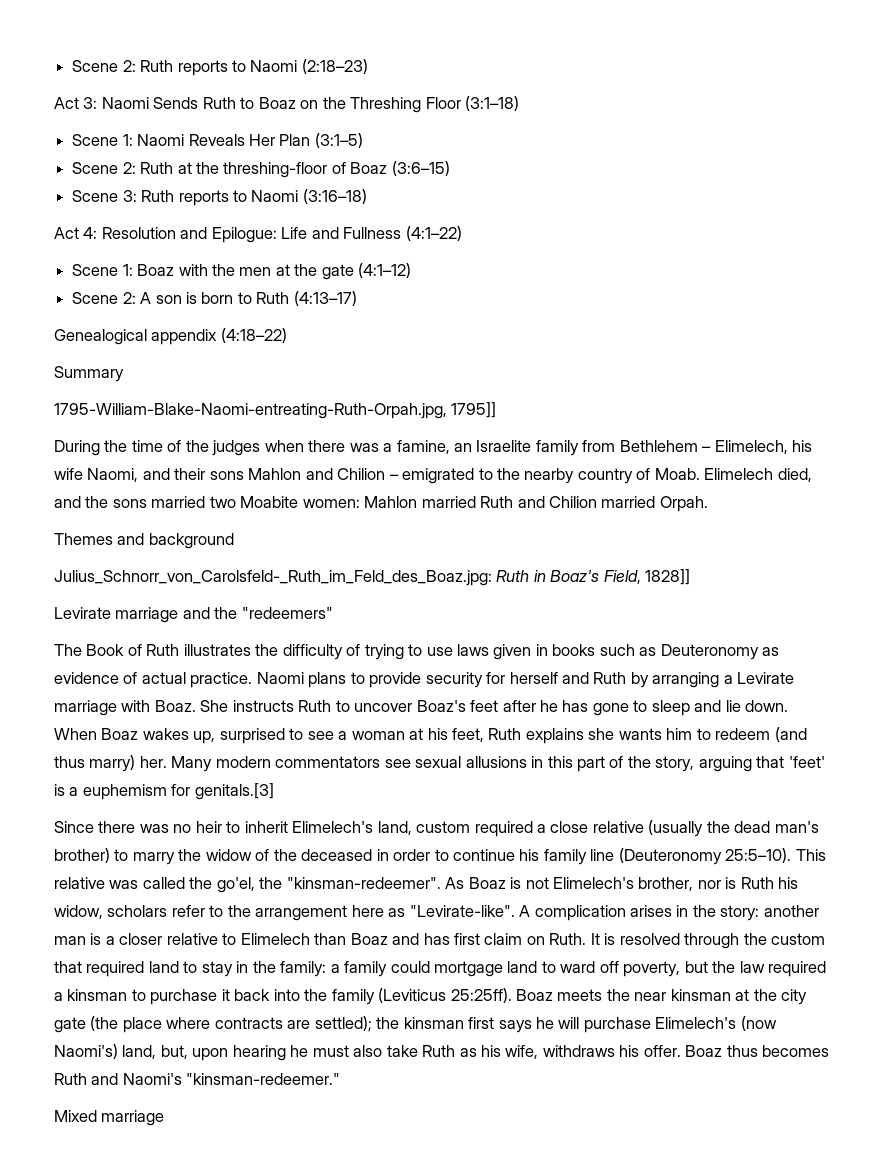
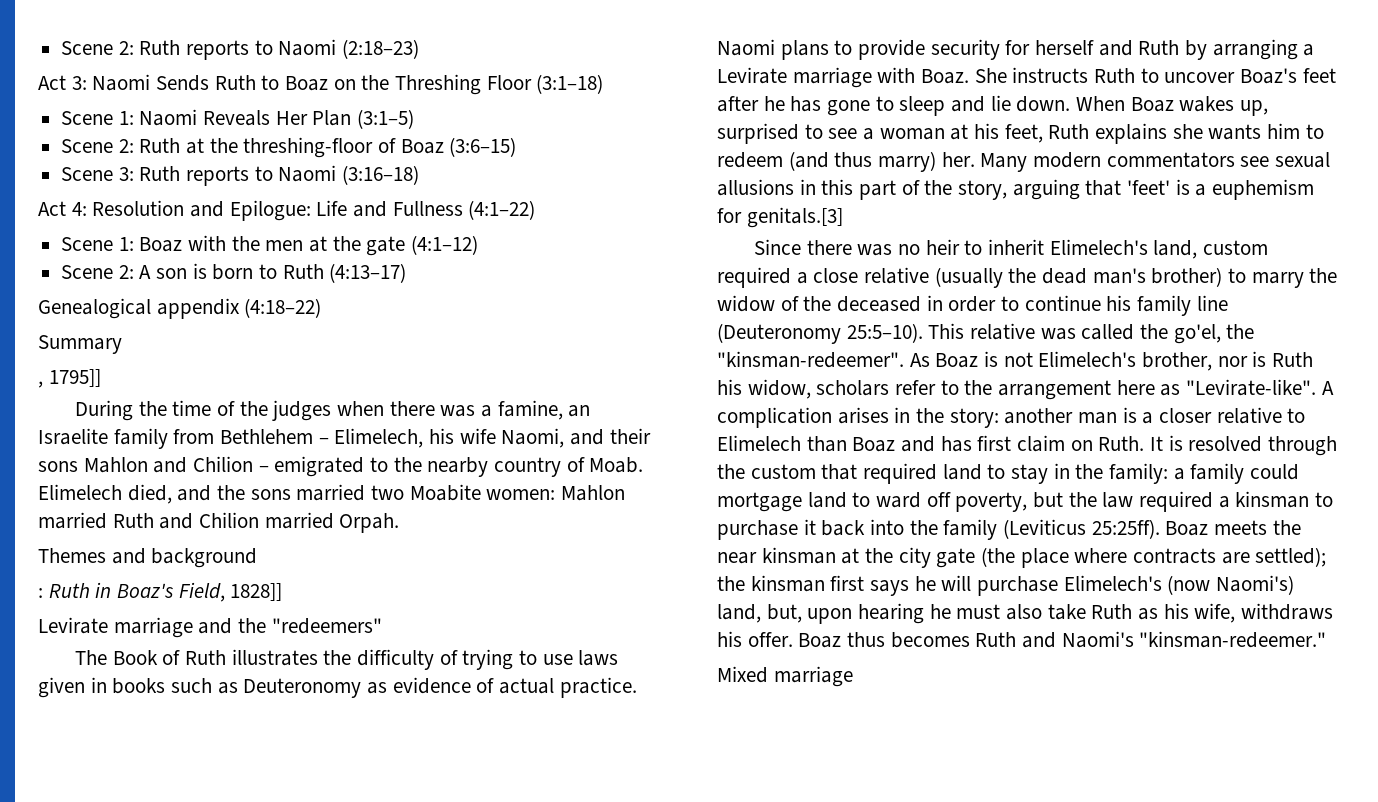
- 1795-William-Blake-Naomi-entreating-Ruth-Orpah.jpg, 1795]]
+ , 1795]]
- Julius_Schnorr_von_Carolsfeld-_Ruth_im_Feld_des_Boaz.jpg: Ruth in Boaz's Field, 1828]]
+ : Ruth in Boaz's Field, 1828]]

